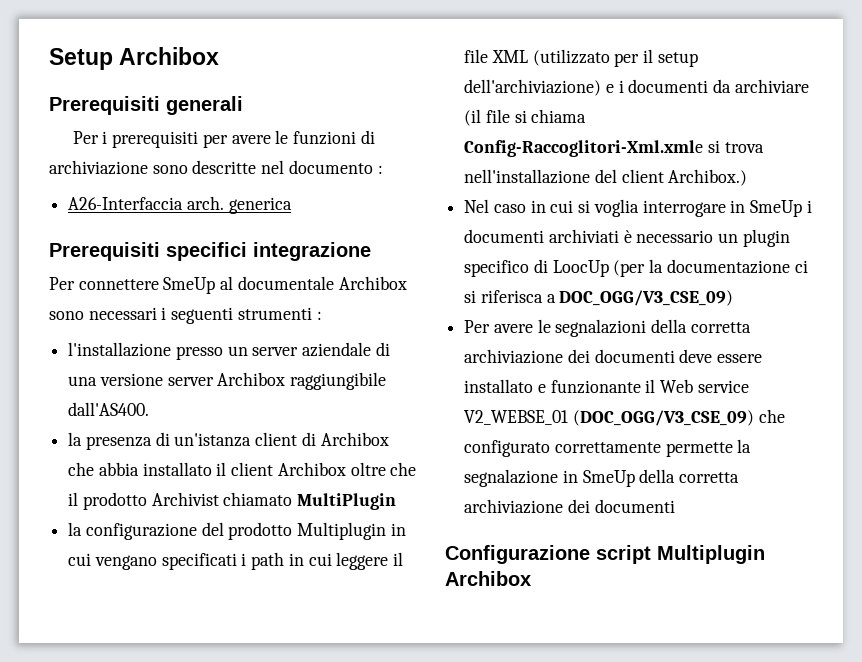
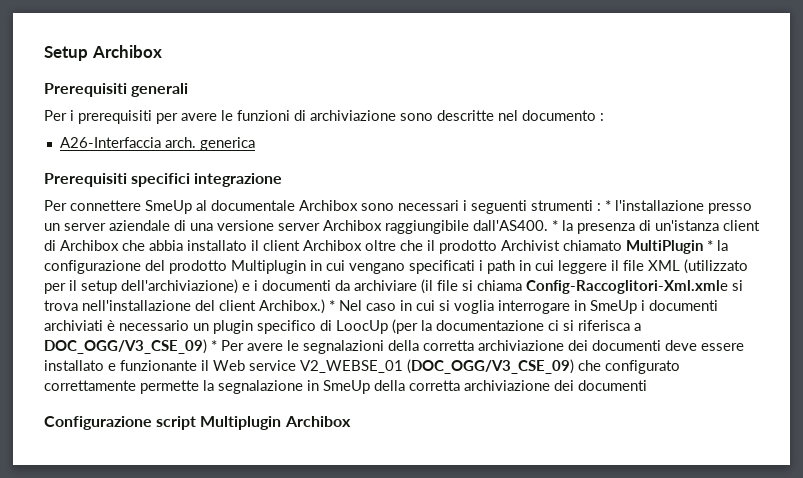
- Per connettere SmeUp al documentale Archibox sono necessari i seguenti strumenti :
- l'installazione presso un server aziendale di una versione server Archibox raggiungibile dall'AS400.
- la presenza di un'istanza client di Archibox che abbia installato il client Archibox oltre che il prodotto Archivist chiamato MultiPlugin
- la configurazione del prodotto Multiplugin in cui vengano specificati i path in cui leggere il file XML (utilizzato per il setup dell'archiviazione) e i documenti da archiviare (il file si chiama Config-Raccoglitori-Xml.xmle si trova nell'installazione del client Archibox.)
- Nel caso in cui si voglia interrogare in SmeUp i documenti archiviati è necessario un plugin specifico di LoocUp (per la documentazione ci si riferisca a DOC_OGG/V3_CSE_09)
- Per avere le segnalazioni della corretta archiviazione dei documenti deve essere installato e funzionante il Web service V2_WEBSE_01 (DOC_OGG/V3_CSE_09) che configurato correttamente permette la segnalazione in SmeUp della corretta archiviazione dei documenti
+ Per connettere SmeUp al documentale Archibox sono necessari i seguenti strumenti : * l'installazione presso un server aziendale di una versione server Archibox raggiungibile dall'AS400. * la presenza di un'istanza client di Archibox che abbia installato il client Archibox oltre che il prodotto Archivist chiamato MultiPlugin * la configurazione del prodotto Multiplugin in cui vengano specificati i path in cui leggere il file XML (utilizzato per il setup dell'archiviazione) e i documenti da archiviare (il file si chiama Config-Raccoglitori-Xml.xmle si trova nell'installazione del client Archibox.) * Nel caso in cui si voglia interrogare in SmeUp i documenti archiviati è necessario un plugin specifico di LoocUp (per la documentazione ci si riferisca a DOC_OGG/V3_CSE_09) * Per avere le segnalazioni della corretta archiviazione dei documenti deve essere installato e funzionante il Web service V2_WEBSE_01 (DOC_OGG/V3_CSE_09) che configurato correttamente permette la segnalazione in SmeUp della corretta archiviazione dei documenti

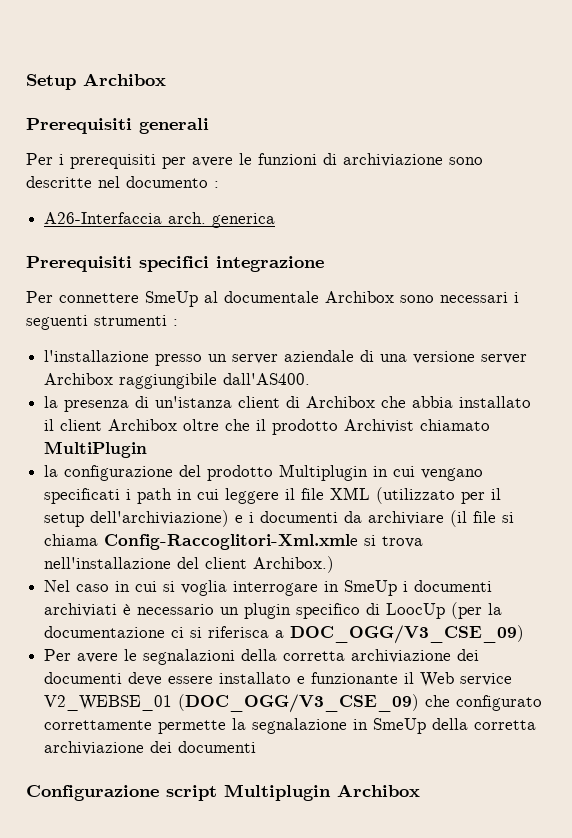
- Per connettere SmeUp al documentale Archibox sono necessari i seguenti strumenti : * l'installazione presso un server aziendale di una versione server Archibox raggiungibile dall'AS400. * la presenza di un'istanza client di Archibox che abbia installato il client Archibox oltre che il prodotto Archivist chiamato MultiPlugin * la configurazione del prodotto Multiplugin in cui vengano specificati i path in cui leggere il file XML (utilizzato per il setup dell'archiviazione) e i documenti da archiviare (il file si chiama Config-Raccoglitori-Xml.xmle si trova nell'installazione del client Archibox.) * Nel caso in cui si voglia interrogare in SmeUp i documenti archiviati è necessario un plugin specifico di LoocUp (per la documentazione ci si riferisca a DOC_OGG/V3_CSE_09) * Per avere le segnalazioni della corretta archiviazione dei documenti deve essere installato e funzionante il Web service V2_WEBSE_01 (DOC_OGG/V3_CSE_09) che configurato correttamente permette la segnalazione in SmeUp della corretta archiviazione dei documenti
+ Per connettere SmeUp al documentale Archibox sono necessari i seguenti strumenti :
+ l'installazione presso un server aziendale di una versione server Archibox raggiungibile dall'AS400.
+ la presenza di un'istanza client di Archibox che abbia installato il client Archibox oltre che il prodotto Archivist chiamato MultiPlugin
+ la configurazione del prodotto Multiplugin in cui vengano specificati i path in cui leggere il file XML (utilizzato per il setup dell'archiviazione) e i documenti da archiviare (il file si chiama Config-Raccoglitori-Xml.xmle si trova nell'installazione del client Archibox.)
+ Nel caso in cui si voglia interrogare in SmeUp i documenti archiviati è necessario un plugin specifico di LoocUp (per la documentazione ci si riferisca a DOC_OGG/V3_CSE_09)
+ Per avere le segnalazioni della corretta archiviazione dei documenti deve essere installato e funzionante il Web service V2_WEBSE_01 (DOC_OGG/V3_CSE_09) che configurato correttamente permette la segnalazione in SmeUp della corretta archiviazione dei documenti

